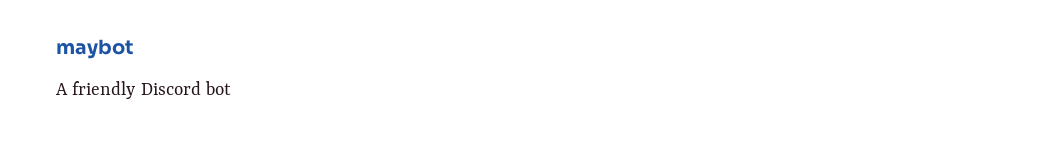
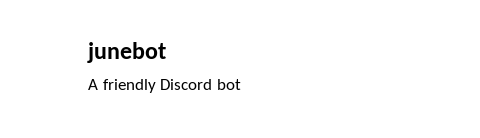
- maybot
+ junebot

